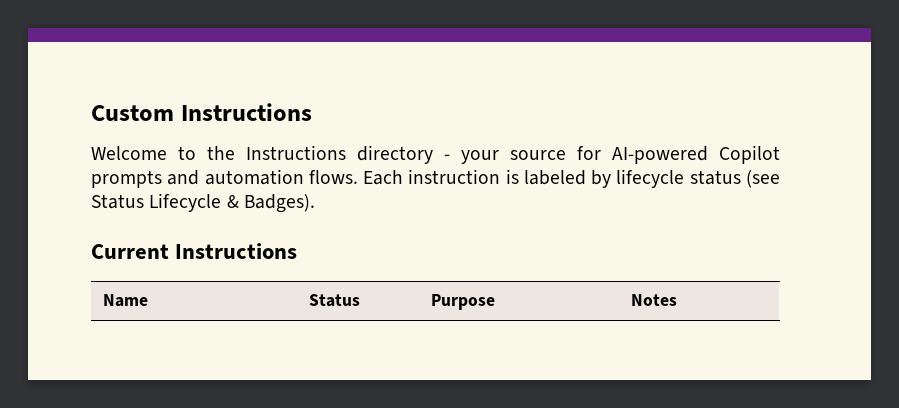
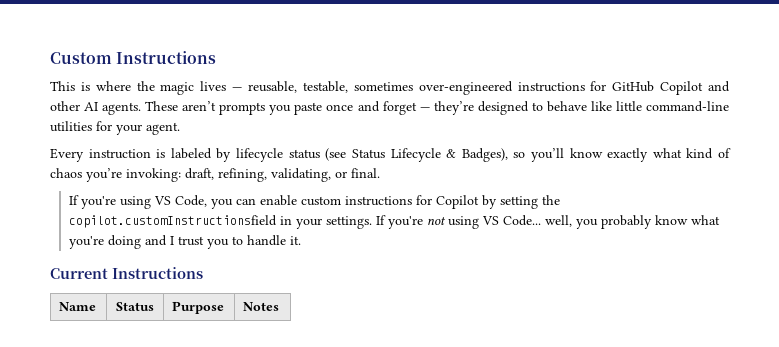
- Welcome to the Instructions directory - your source for AI-powered Copilot prompts and automation flows. Each instruction is labeled by lifecycle status (see Status Lifecycle & Badges).
+ This is where the magic lives — reusable, testable, sometimes over-engineered instructions for GitHub Copilot and other AI agents. These aren’t prompts you paste once and forget — they’re designed to behave like little command-line utilities for your agent.
+ Every instruction is labeled by lifecycle status (see Status Lifecycle & Badges), so you’ll know exactly what kind of chaos you’re invoking: draft, refining, validating, or final.
+ If you're using VS Code, you can enable custom instructions for Copilot by setting the copilot.customInstructionsfield in your settings. If you're not using VS Code... well, you probably know what you're doing and I trust you to handle it.

